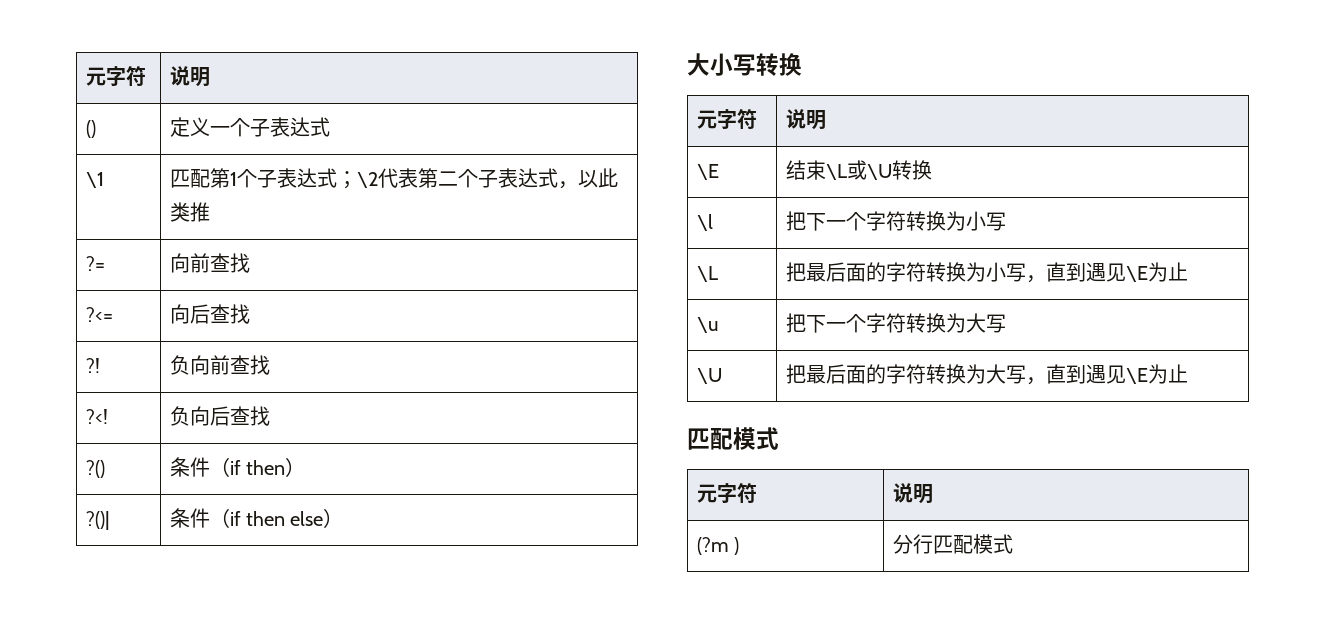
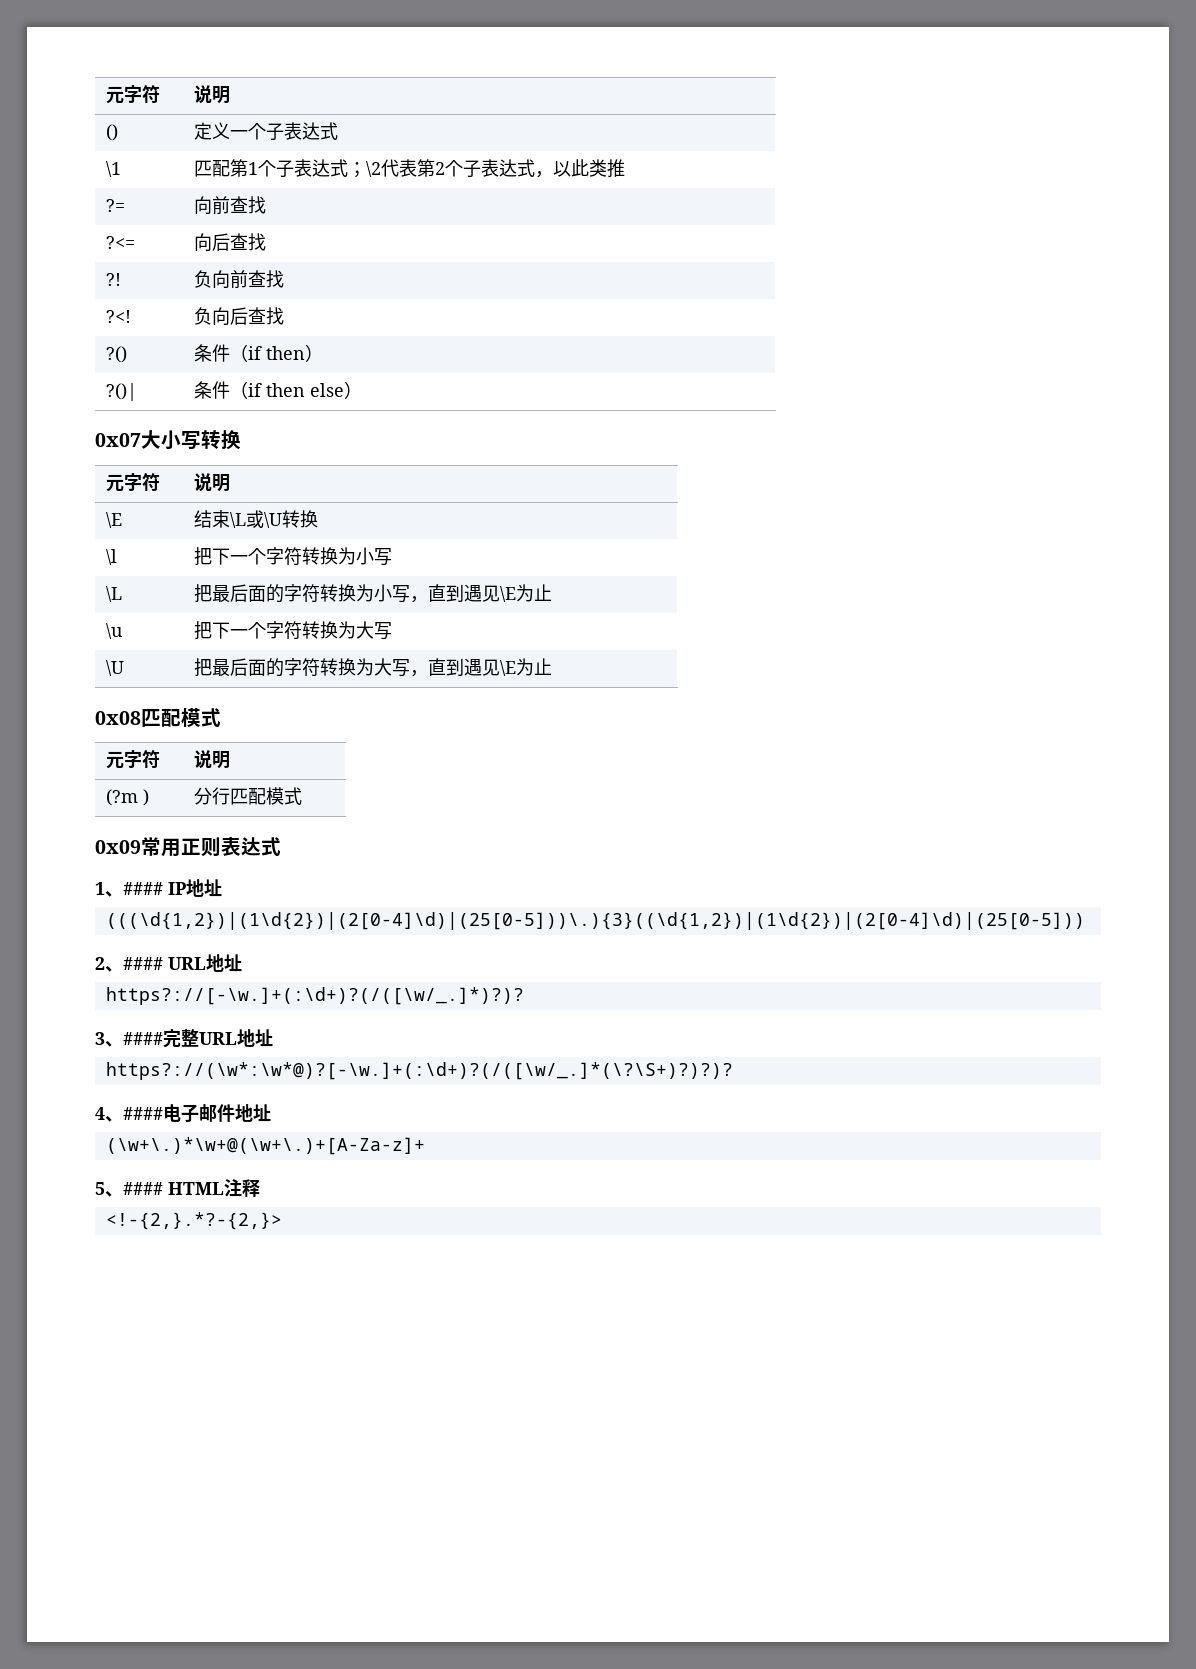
- \1 | 匹配第1个子表达式；\2代表第二个子表达式，以此类推
+ \1 | 匹配第1个子表达式；\2代表第2个子表达式，以此类推
- 大小写转换
+ 0x07大小写转换
  \U | 把最后面的字符转换为大写，直到遇见\E为止
- 匹配模式
+ 0x08匹配模式
+ 0x09常用正则表达式
+ 1、#### IP地址
+ (((\d{1,2})|(1\d{2})|(2[0-4]\d)|(25[0-5]))\.){3}((\d{1,2})|(1\d{2})|(2[0-4]\d)|(25[0-5]))
+ 2、#### URL地址
+ https?://[-\w.]+(:\d+)?(/([\w/_.]*)?)?
+ 3、####完整URL地址
+ https?://(\w*:\w*@)?[-\w.]+(:\d+)?(/([\w/_.]*(\?\S+)?)?)?
+ 4、####电子邮件地址
+ (\w+\.)*\w+@(\w+\.)+[A-Za-z]+
+ 5、#### HTML注释
+ <!-{2,}.*?-{2,}>

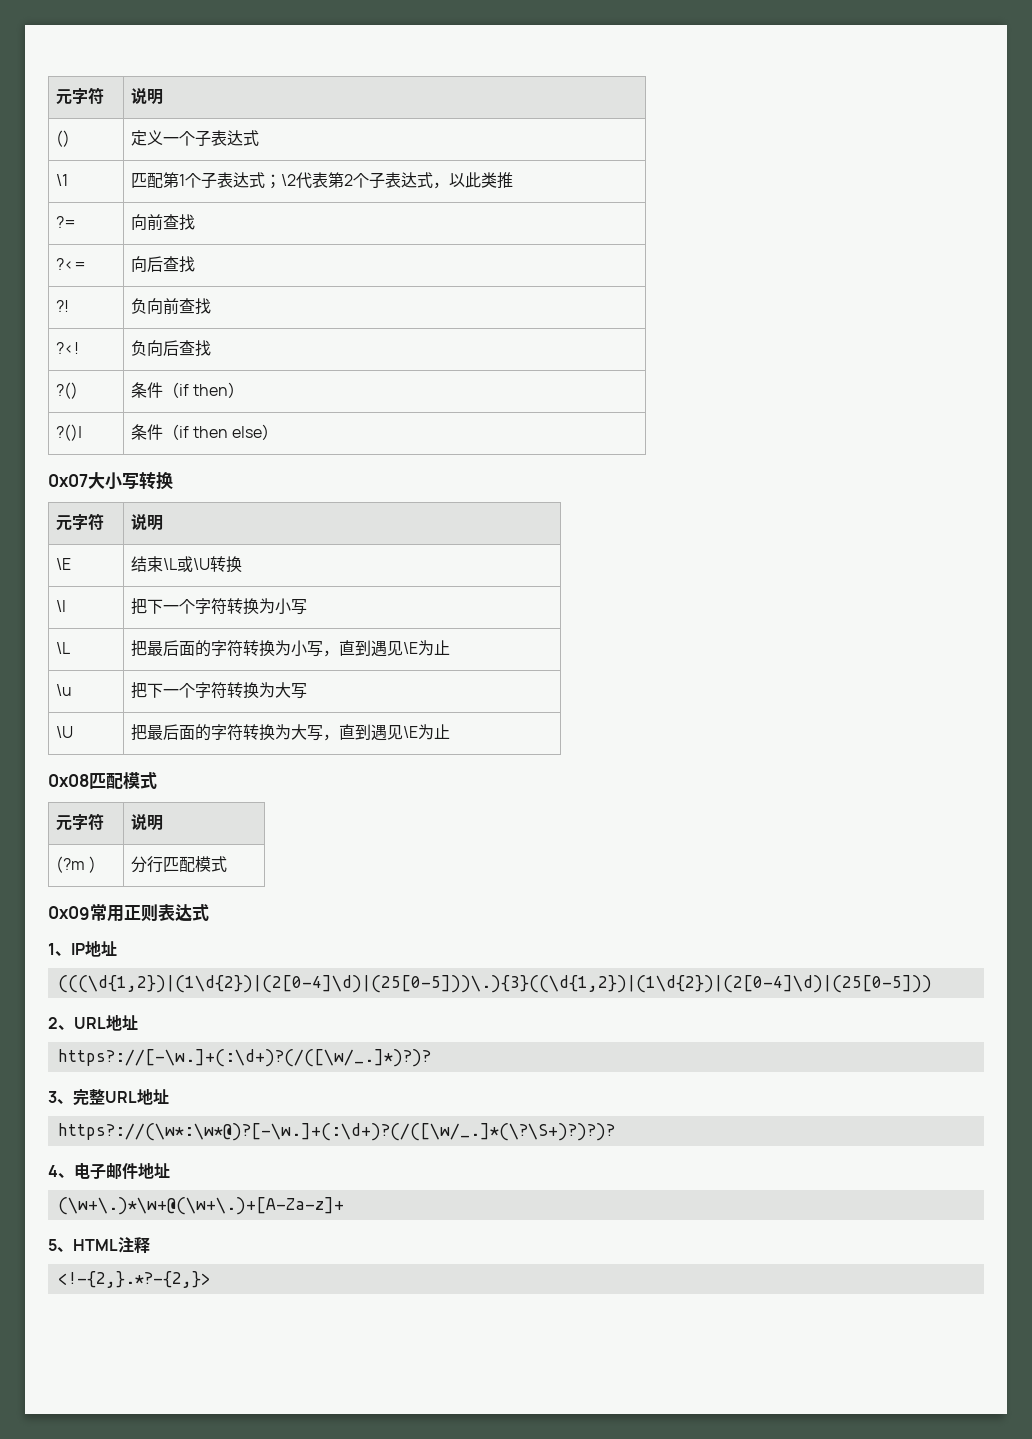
- 1、#### IP地址
+ 1、IP地址
- 2、#### URL地址
+ 2、URL地址
- 3、####完整URL地址
+ 3、完整URL地址
- 4、####电子邮件地址
+ 4、电子邮件地址
- 5、#### HTML注释
+ 5、HTML注释

